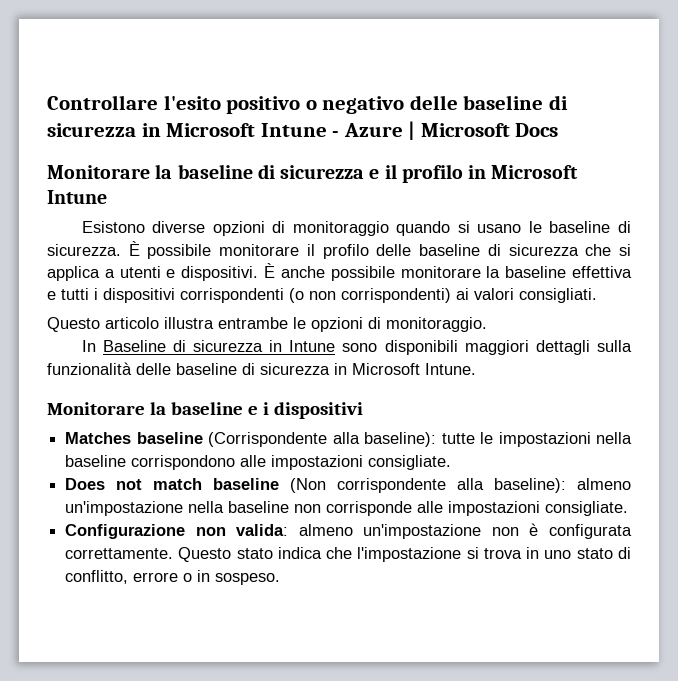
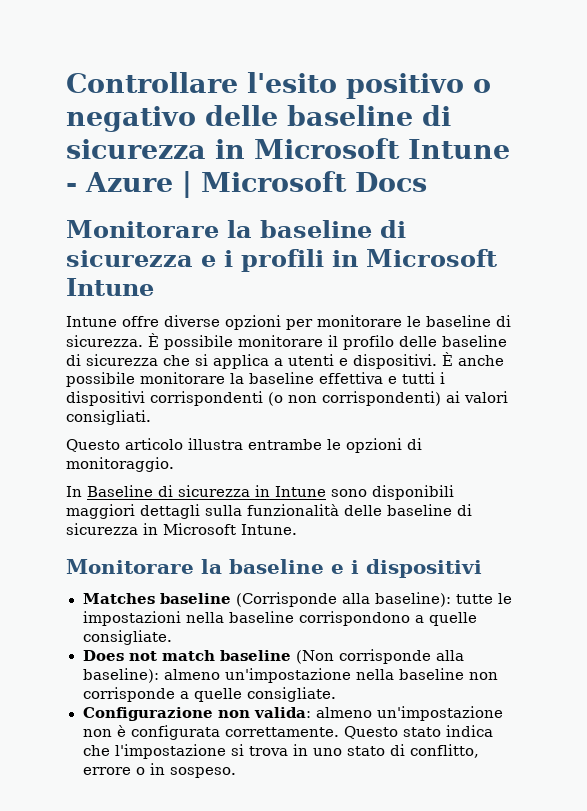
- Monitorare la baseline di sicurezza e il profilo in Microsoft Intune
+ Monitorare la baseline di sicurezza e i profili in Microsoft Intune
- Esistono diverse opzioni di monitoraggio quando si usano le baseline di sicurezza.
+ Intune offre diverse opzioni per monitorare le baseline di sicurezza.
- Matches baseline (Corrispondente alla baseline): tutte le impostazioni nella baseline corrispondono alle impostazioni consigliate.
+ Matches baseline (Corrisponde alla baseline): tutte le impostazioni nella baseline corrispondono a quelle consigliate.
- Does not match baseline (Non corrispondente alla baseline): almeno un'impostazione nella baseline non corrisponde alle impostazioni consigliate.
+ Does not match baseline (Non corrisponde alla baseline): almeno un'impostazione nella baseline non corrisponde a quelle consigliate.

